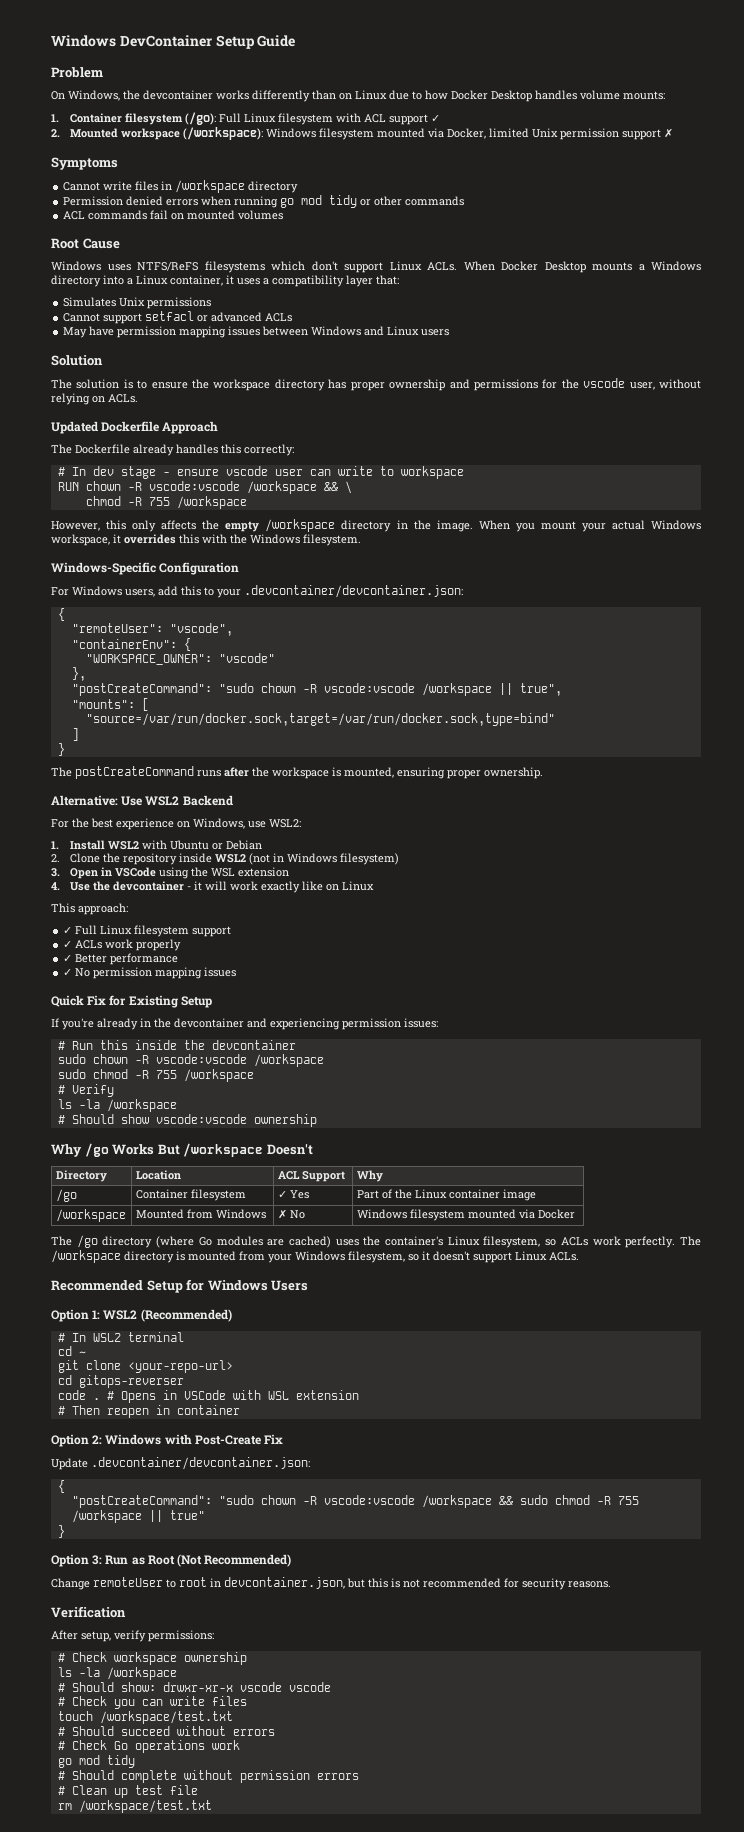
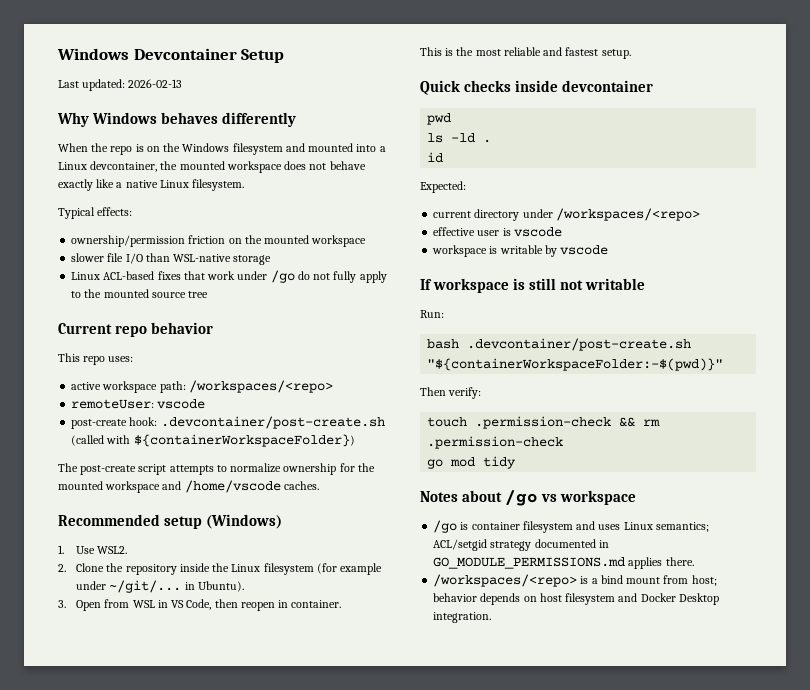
- Windows DevContainer Setup Guide
- Problem
- On Windows, the devcontainer works differently than on Linux due to how Docker Desktop handles volume mounts:
- 1. Container filesystem (/go): Full Linux filesystem with ACL support ✓
- 2. Mounted workspace (/workspace): Windows filesystem mounted via Docker, limited Unix permission support ✗
- Symptoms
- Cannot write files in /workspace directory
- Permission denied errors when running go mod tidy or other commands
- ACL commands fail on mounted volumes
- Root Cause
- Windows uses NTFS/ReFS filesystems which don't support Linux ACLs. When Docker Desktop mounts a Windows directory into a Linux container, it uses a compatibility layer that:
- Simulates Unix permissions
- Cannot support setfacl or advanced ACLs
- May have permission mapping issues between Windows and Linux users
- Solution
- The solution is to ensure the workspace directory has proper ownership and permissions for the vscode user, without relying on ACLs.
- Updated Dockerfile Approach
- The Dockerfile already handles this correctly:
- # In dev stage - ensure vscode user can write to workspace
- RUN chown -R vscode:vscode /workspace && \
- chmod -R 755 /workspace
- However, this only affects the empty /workspace directory in the image. When you mount your actual Windows workspace, it overrides this with the Windows filesystem.
- Windows-Specific Configuration
- For Windows users, add this to your .devcontainer/devcontainer.json:
- {
- "remoteUser": "vscode",
- "containerEnv": {
- "WORKSPACE_OWNER": "vscode"
- },
- "postCreateCommand": "sudo chown -R vscode:vscode /workspace || true",
- "mounts": [
- "source=/var/run/docker.sock,target=/var/run/docker.sock,type=bind"
- ]
- }
- The postCreateCommand runs after the workspace is mounted, ensuring proper ownership.
- Alternative: Use WSL2 Backend
- For the best experience on Windows, use WSL2:
- 1. Install WSL2 with Ubuntu or Debian
+ Windows Devcontainer Setup
+ Last updated: 2026-02-13
+ Why Windows behaves differently
+ When the repo is on the Windows filesystem and mounted into a Linux devcontainer, the mounted workspace does not behave exactly like a native Linux filesystem.
+ Typical effects:
+ ownership/permission friction on the mounted workspace
+ slower file I/O than WSL-native storage
+ Linux ACL-based fixes that work under /go do not fully apply to the mounted source tree
+ Current repo behavior
+ This repo uses:
+ active workspace path: /workspaces/<repo>
+ remoteUser: vscode
+ post-create hook: .devcontainer/post-create.sh (called with ${containerWorkspaceFolder})
+ The post-create script attempts to normalize ownership for the mounted workspace and /home/vscode caches.
+ Recommended setup (Windows)
+ 1. Use WSL2.
- 2. Clone the repository inside WSL2 (not in Windows filesystem)
- 3. Open in VSCode using the WSL extension
- 4. Use the devcontainer - it will work exactly like on Linux
- This approach:
- ✓ Full Linux filesystem support
- ✓ ACLs work properly
- ✓ Better performance
- ✓ No permission mapping issues
- Quick Fix for Existing Setup
- If you're already in the devcontainer and experiencing permission issues:
- # Run this inside the devcontainer
- sudo chown -R vscode:vscode /workspace
- sudo chmod -R 755 /workspace
- # Verify
- ls -la /workspace
- # Should show vscode:vscode ownership
- Why /go Works But /workspace Doesn't
- Directory | Location | ACL Support | Why
- /go | Container filesystem | ✓ Yes | Part of the Linux container image
- /workspace | Mounted from Windows | ✗ No | Windows filesystem mounted via Docker
- The /go directory (where Go modules are cached) uses the container's Linux filesystem, so ACLs work perfectly. The /workspace directory is mounted from your Windows filesystem, so it doesn't support Linux ACLs.
- Recommended Setup for Windows Users
- Option 1: WSL2 (Recommended)
- # In WSL2 terminal
- cd ~
- git clone <your-repo-url>
- cd gitops-reverser
- code . # Opens in VSCode with WSL extension
- # Then reopen in container
- Option 2: Windows with Post-Create Fix
- Update .devcontainer/devcontainer.json:
- {
- "postCreateCommand": "sudo chown -R vscode:vscode /workspace && sudo chmod -R 755 /workspace || true"
- }
- Option 3: Run as Root (Not Recommended)
- Change remoteUser to root in devcontainer.json, but this is not recommended for security reasons.
- Verification
- After setup, verify permissions:
- # Check workspace ownership
- ls -la /workspace
- # Should show: drwxr-xr-x vscode vscode
- # Check you can write files
- touch /workspace/test.txt
- # Should succeed without errors
- # Check Go operations work
+ 2. Clone the repository inside the Linux filesystem (for example under ~/git/... in Ubuntu).
+ 3. Open from WSL in VS Code, then reopen in container.
+ This is the most reliable and fastest setup.
+ Quick checks inside devcontainer
+ pwd
+ ls -ld .
+ id
+ Expected:
+ current directory under /workspaces/<repo>
+ effective user is vscode
+ workspace is writable by vscode
+ If workspace is still not writable
+ Run:
+ bash .devcontainer/post-create.sh "${containerWorkspaceFolder:-$(pwd)}"
+ Then verify:
+ touch .permission-check && rm .permission-check
  go mod tidy
- # Should complete without permission errors
- # Clean up test file
- rm /workspace/test.txt
+ Notes about /go vs workspace
+ /go is container filesystem and uses Linux semantics; ACL/setgid strategy documented in GO_MODULE_PERMISSIONS.md applies there.
+ /workspaces/<repo> is a bind mount from host; behavior depends on host filesystem and Docker Desktop integration.

